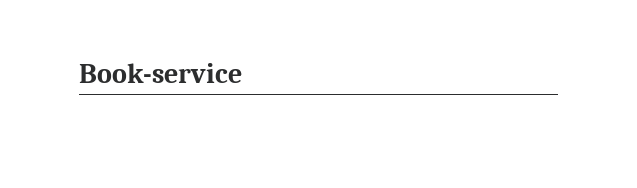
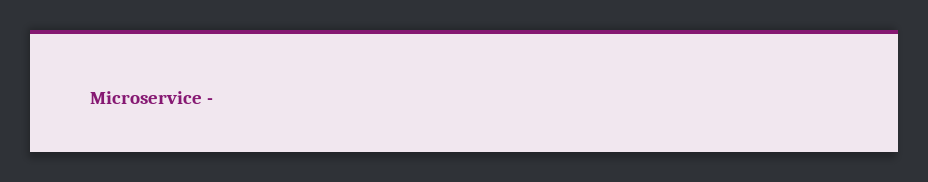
- Book-service
+ Microservice -

